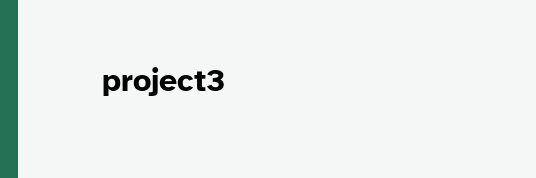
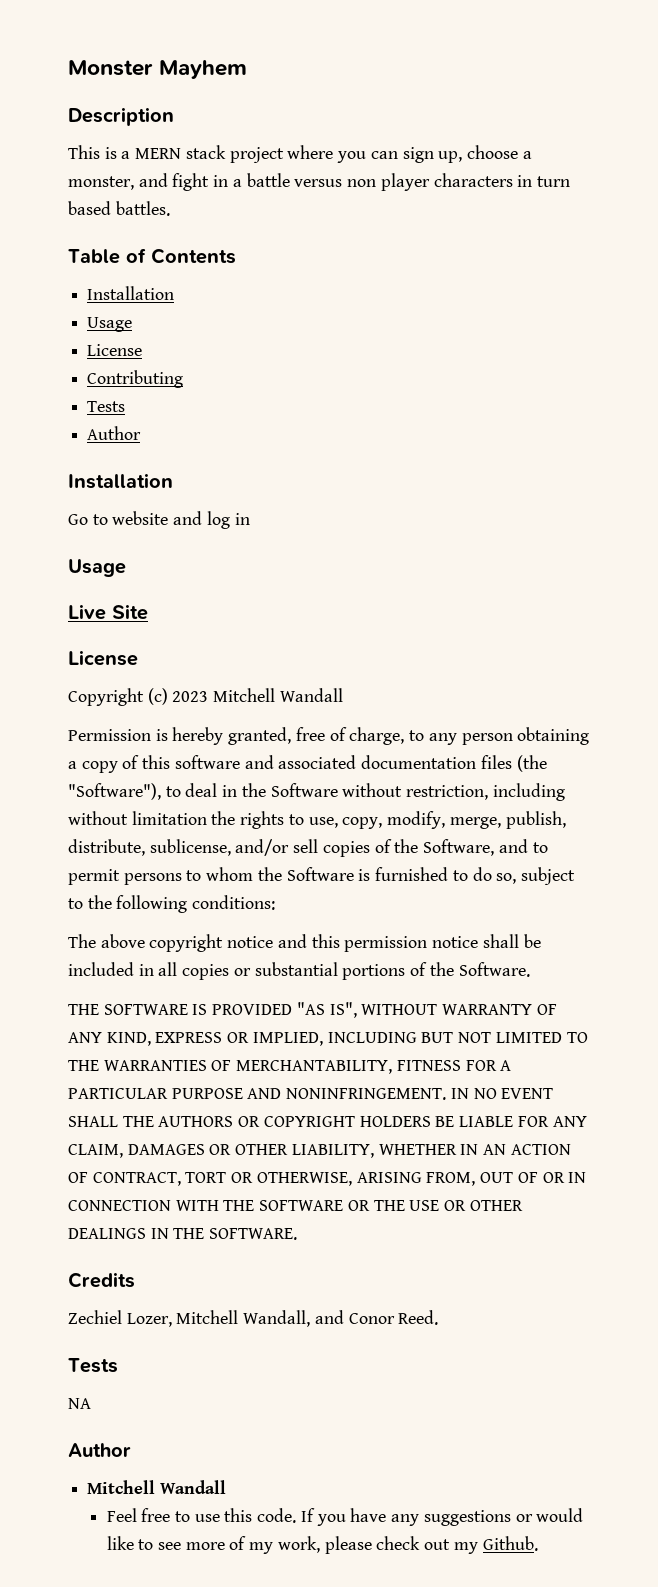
- project3
+ Monster Mayhem
+ Description
+ This is a MERN stack project where you can sign up, choose a monster, and fight in a battle versus non player characters in turn based battles.
+ Table of Contents
+ Installation
+ Usage
+ License
+ Contributing
+ Tests
+ Author
+ Installation
+ Go to website and log in
+ Usage
+ Live Site
+ License
+ Copyright (c) 2023 Mitchell Wandall
+ Permission is hereby granted, free of charge, to any person obtaining a copy of this software and associated documentation files (the "Software"), to deal in the Software without restriction, including without limitation the rights to use, copy, modify, merge, publish, distribute, sublicense, and/or sell copies of the Software, and to permit persons to whom the Software is furnished to do so, subject to the following conditions:
+ The above copyright notice and this permission notice shall be included in all copies or substantial portions of the Software.
+ THE SOFTWARE IS PROVIDED "AS IS", WITHOUT WARRANTY OF ANY KIND, EXPRESS OR IMPLIED, INCLUDING BUT NOT LIMITED TO THE WARRANTIES OF MERCHANTABILITY, FITNESS FOR A PARTICULAR PURPOSE AND NONINFRINGEMENT. IN NO EVENT SHALL THE AUTHORS OR COPYRIGHT HOLDERS BE LIABLE FOR ANY CLAIM, DAMAGES OR OTHER LIABILITY, WHETHER IN AN ACTION OF CONTRACT, TORT OR OTHERWISE, ARISING FROM, OUT OF OR IN CONNECTION WITH THE SOFTWARE OR THE USE OR OTHER DEALINGS IN THE SOFTWARE.
+ Credits
+ Zechiel Lozer, Mitchell Wandall, and Conor Reed.
+ Tests
+ NA
+ Author
+ Mitchell Wandall
+ Feel free to use this code. If you have any suggestions or would like to see more of my work, please check out my Github.

